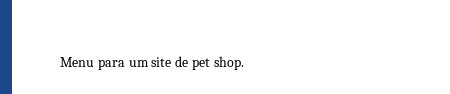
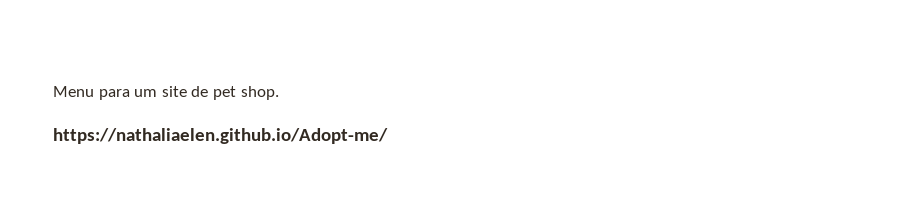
+ https://nathaliaelen.github.io/Adopt-me/

